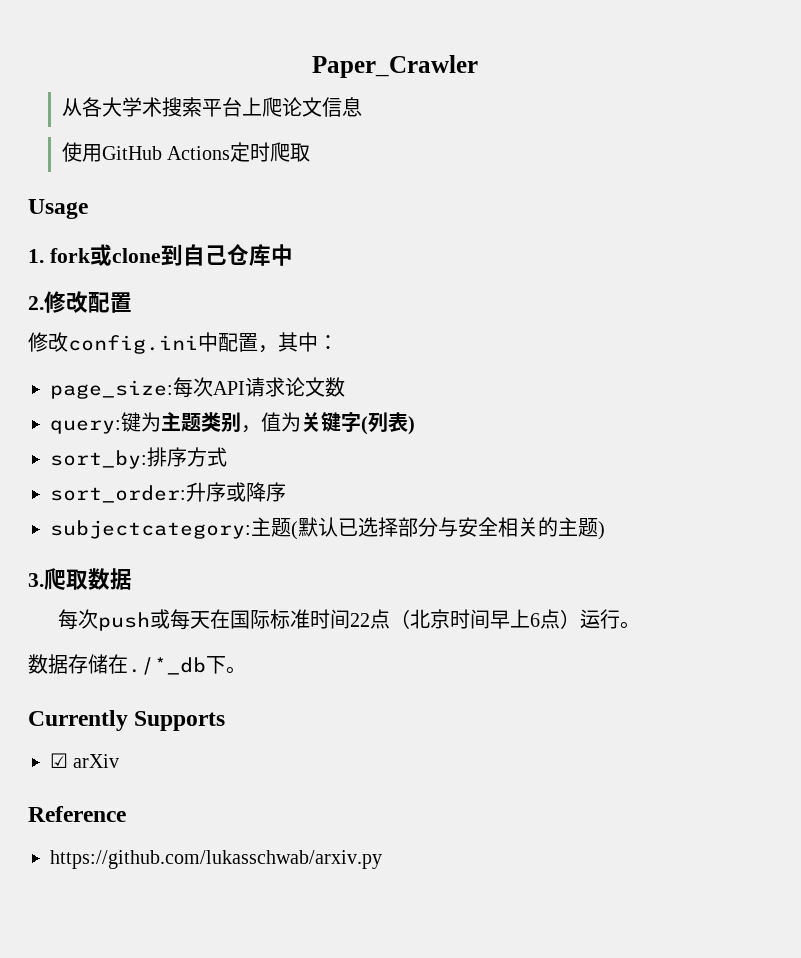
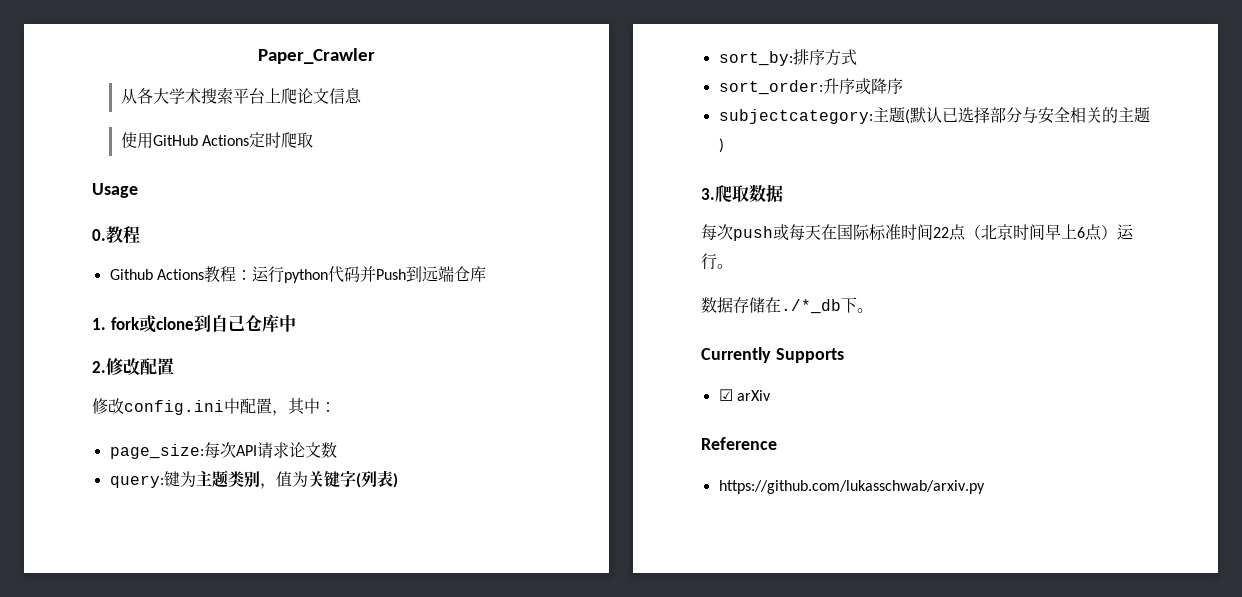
+ 0.教程
+ Github Actions教程：运行python代码并Push到远端仓库

